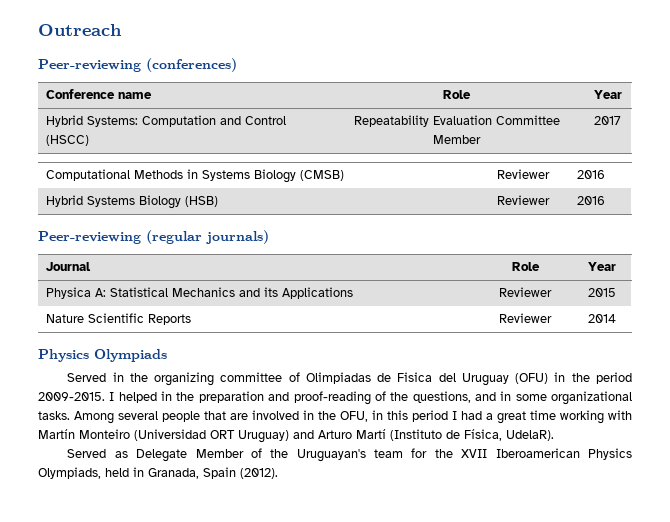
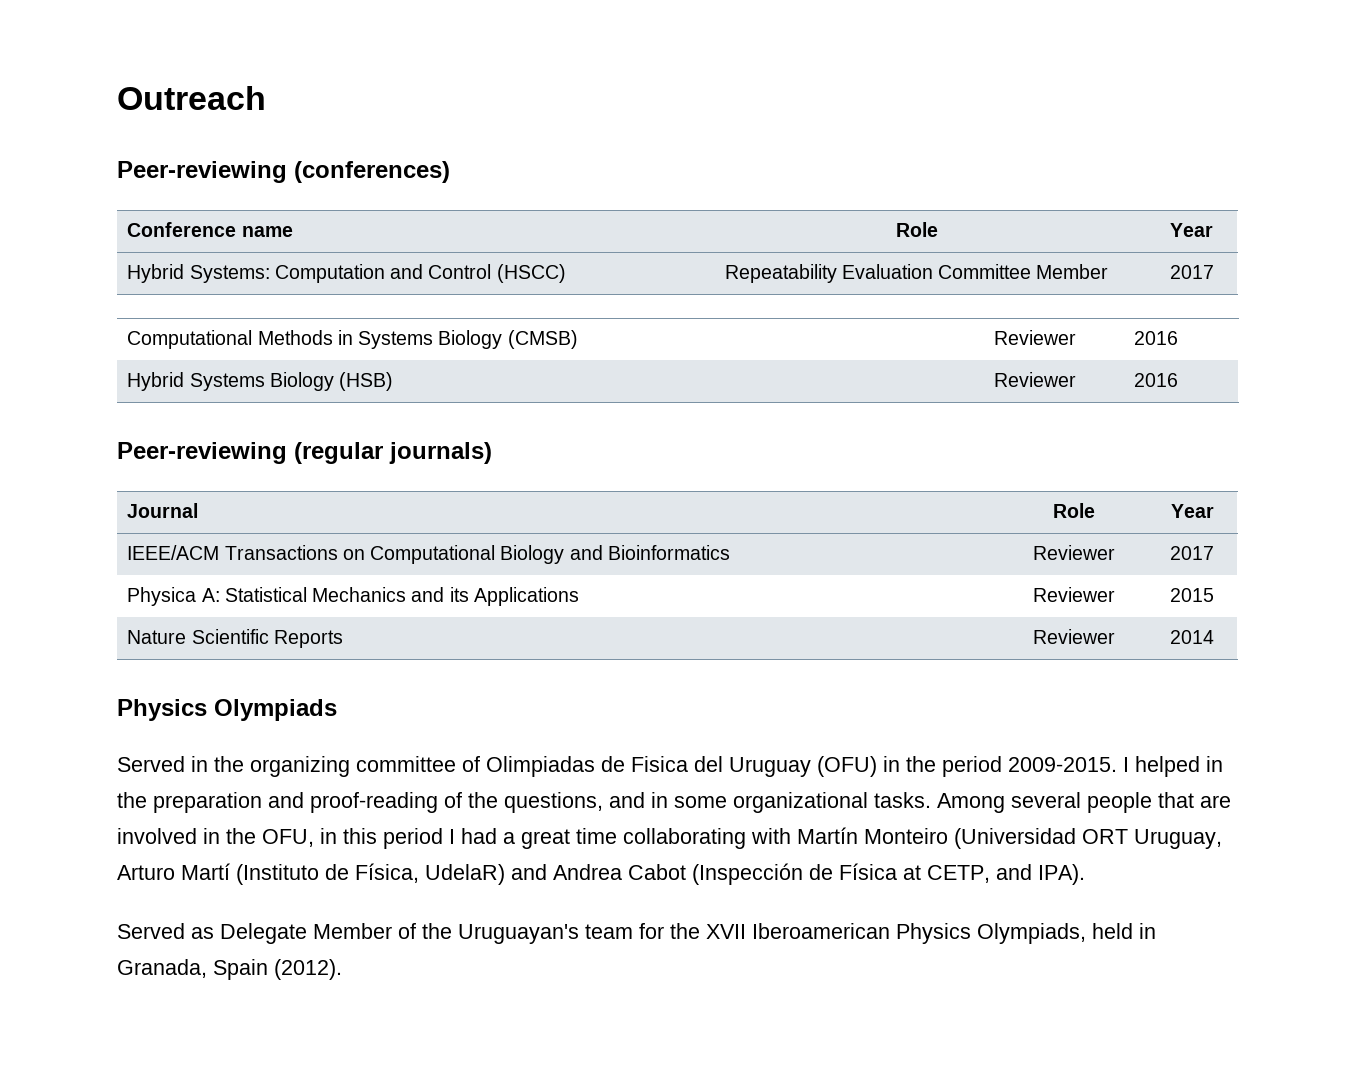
+ IEEE/ACM Transactions on Computational Biology and Bioinformatics | Reviewer | 2017
- Among several people that are involved in the OFU, in this period I had a great time working with Martín Monteiro (Universidad ORT Uruguay) and Arturo Martí (Instituto de Física, UdelaR).
+ Among several people that are involved in the OFU, in this period I had a great time collaborating with Martín Monteiro (Universidad ORT Uruguay, Arturo Martí (Instituto de Física, UdelaR) and Andrea Cabot (Inspección de Física at CETP, and IPA).

